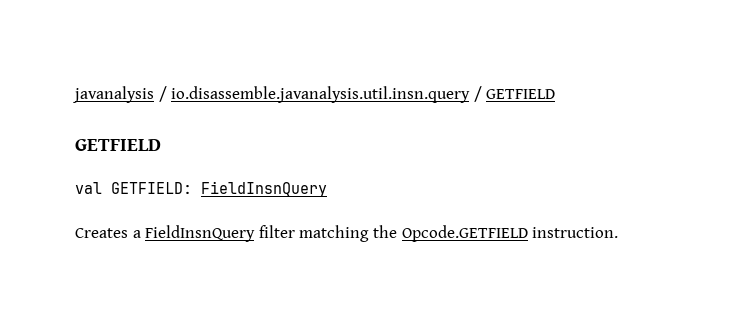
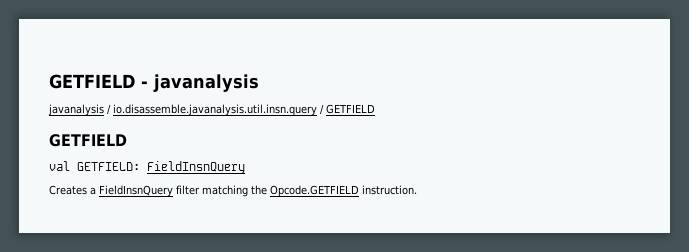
+ GETFIELD - javanalysis

